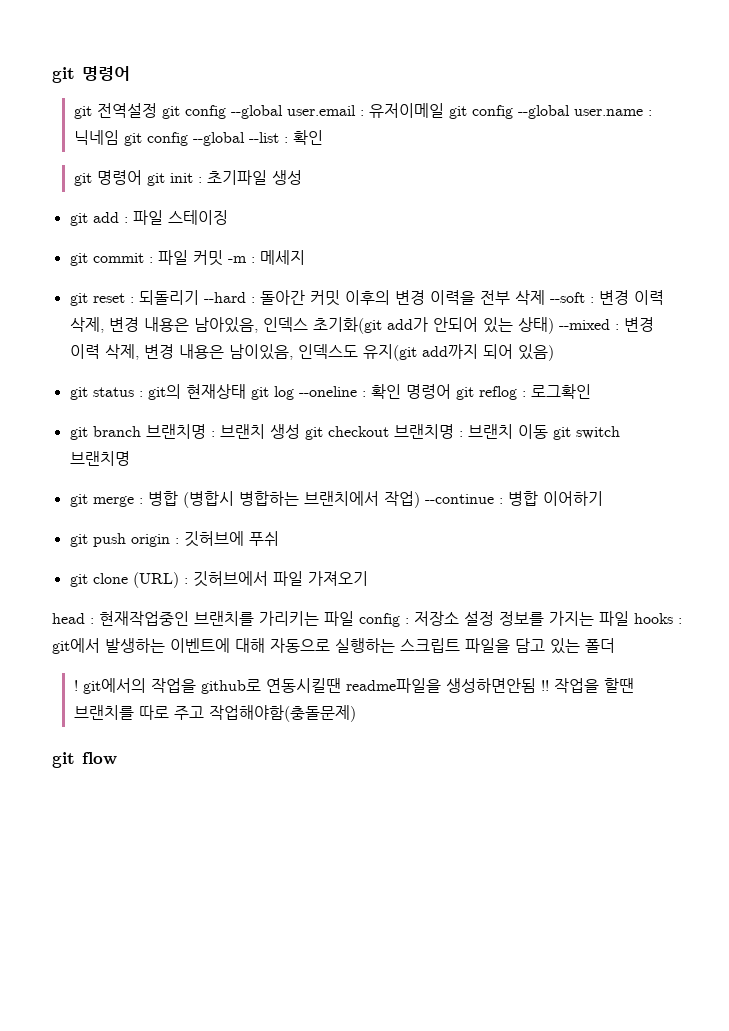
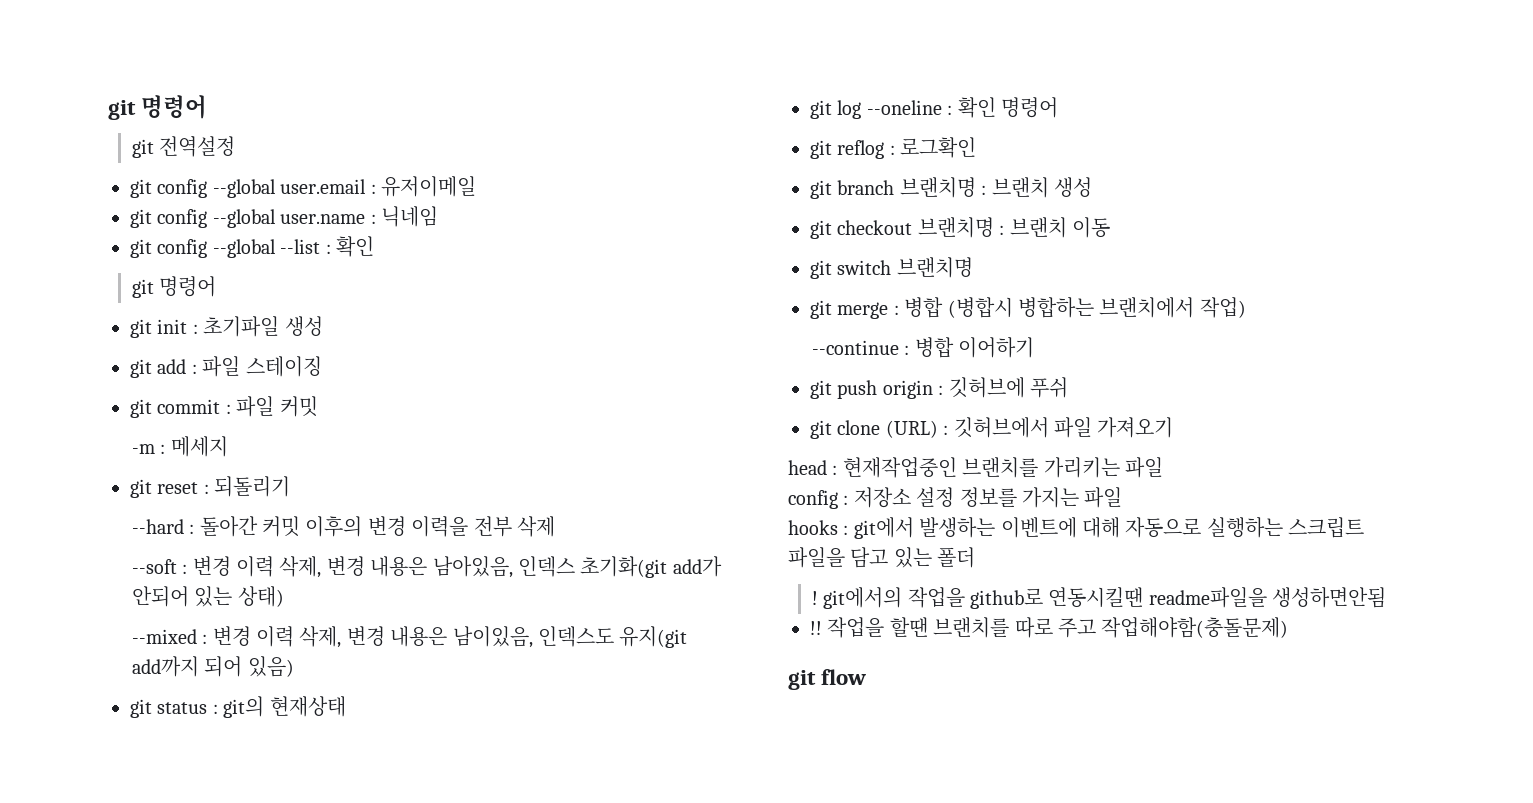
- git 전역설정 git config --global user.email : 유저이메일 git config --global user.name : 닉네임 git config --global --list : 확인
- git 명령어 git init : 초기파일 생성
+ git 전역설정
+ git config --global user.email : 유저이메일
+ git config --global user.name : 닉네임
+ git config --global --list : 확인
+ git 명령어
+ git init : 초기파일 생성
- git commit : 파일 커밋 -m : 메세지
+ git commit : 파일 커밋
+ -m : 메세지
- git reset : 되돌리기 --hard : 돌아간 커밋 이후의 변경 이력을 전부 삭제 --soft : 변경 이력 삭제, 변경 내용은 남아있음, 인덱스 초기화(git add가 안되어 있는 상태) --mixed : 변경 이력 삭제, 변경 내용은 남이있음, 인덱스도 유지(git add까지 되어 있음)
+ git reset : 되돌리기
+ --hard : 돌아간 커밋 이후의 변경 이력을 전부 삭제
+ --soft : 변경 이력 삭제, 변경 내용은 남아있음, 인덱스 초기화(git add가 안되어 있는 상태)
+ --mixed : 변경 이력 삭제, 변경 내용은 남이있음, 인덱스도 유지(git add까지 되어 있음)
- git status : git의 현재상태 git log --oneline : 확인 명령어 git reflog : 로그확인
+ git status : git의 현재상태
+ git log --oneline : 확인 명령어
+ git reflog : 로그확인
- git branch 브랜치명 : 브랜치 생성 git checkout 브랜치명 : 브랜치 이동 git switch 브랜치명
+ git branch 브랜치명 : 브랜치 생성
+ git checkout 브랜치명 : 브랜치 이동
+ git switch 브랜치명
- git merge : 병합 (병합시 병합하는 브랜치에서 작업) --continue : 병합 이어하기
+ git merge : 병합 (병합시 병합하는 브랜치에서 작업)
+ --continue : 병합 이어하기
- head : 현재작업중인 브랜치를 가리키는 파일 config : 저장소 설정 정보를 가지는 파일 hooks : git에서 발생하는 이벤트에 대해 자동으로 실행하는 스크립트 파일을 담고 있는 폴더
+ head : 현재작업중인 브랜치를 가리키는 파일
+ config : 저장소 설정 정보를 가지는 파일
+ hooks : git에서 발생하는 이벤트에 대해 자동으로 실행하는 스크립트 파일을 담고 있는 폴더
- ! git에서의 작업을 github로 연동시킬땐 readme파일을 생성하면안됨 !!
+ ! git에서의 작업을 github로 연동시킬땐 readme파일을 생성하면안됨
+ !!

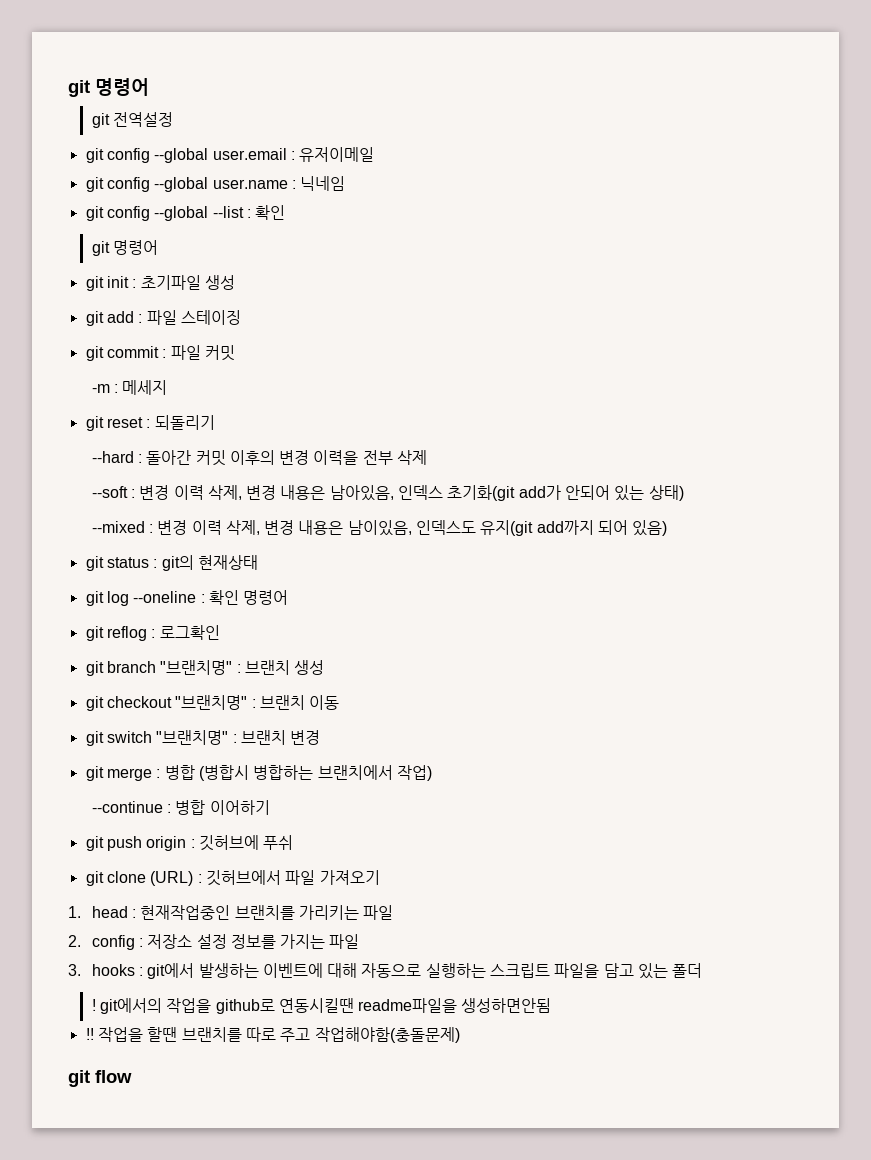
- git branch 브랜치명 : 브랜치 생성
+ git branch "브랜치명" : 브랜치 생성
- git checkout 브랜치명 : 브랜치 이동
+ git checkout "브랜치명" : 브랜치 이동
- git switch 브랜치명
+ git switch "브랜치명" : 브랜치 변경
- head : 현재작업중인 브랜치를 가리키는 파일
+ 1. head : 현재작업중인 브랜치를 가리키는 파일
- config : 저장소 설정 정보를 가지는 파일
+ 2. config : 저장소 설정 정보를 가지는 파일
- hooks : git에서 발생하는 이벤트에 대해 자동으로 실행하는 스크립트 파일을 담고 있는 폴더
+ 3. hooks : git에서 발생하는 이벤트에 대해 자동으로 실행하는 스크립트 파일을 담고 있는 폴더

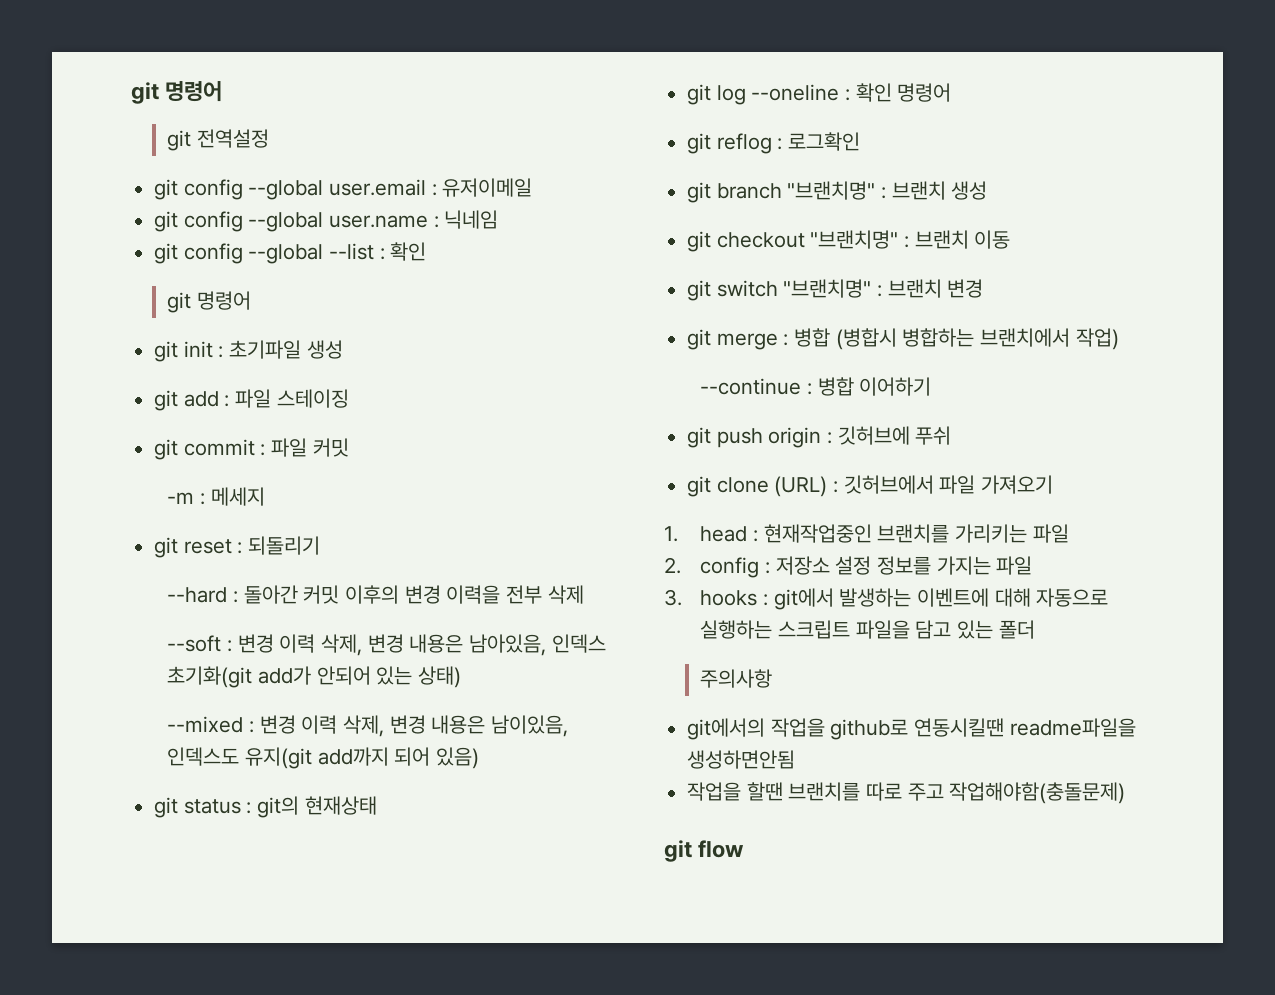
- ! git에서의 작업을 github로 연동시킬땐 readme파일을 생성하면안됨
+ 주의사항
+ git에서의 작업을 github로 연동시킬땐 readme파일을 생성하면안됨
- !!

